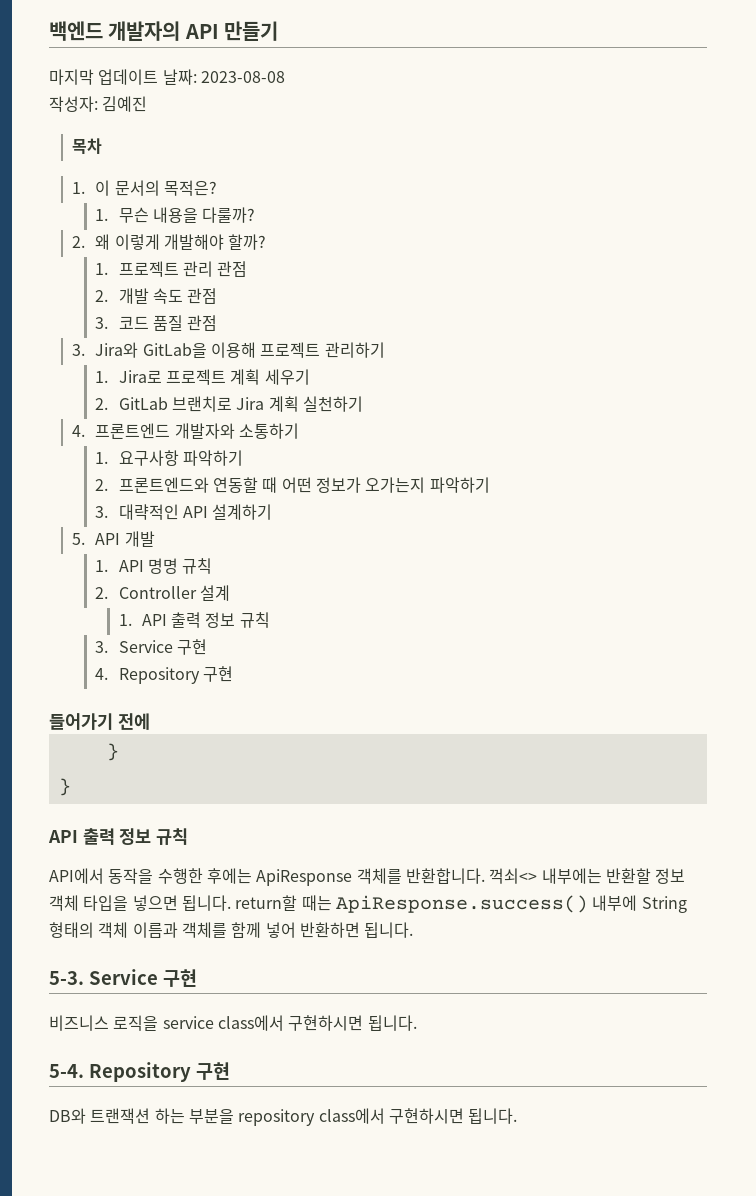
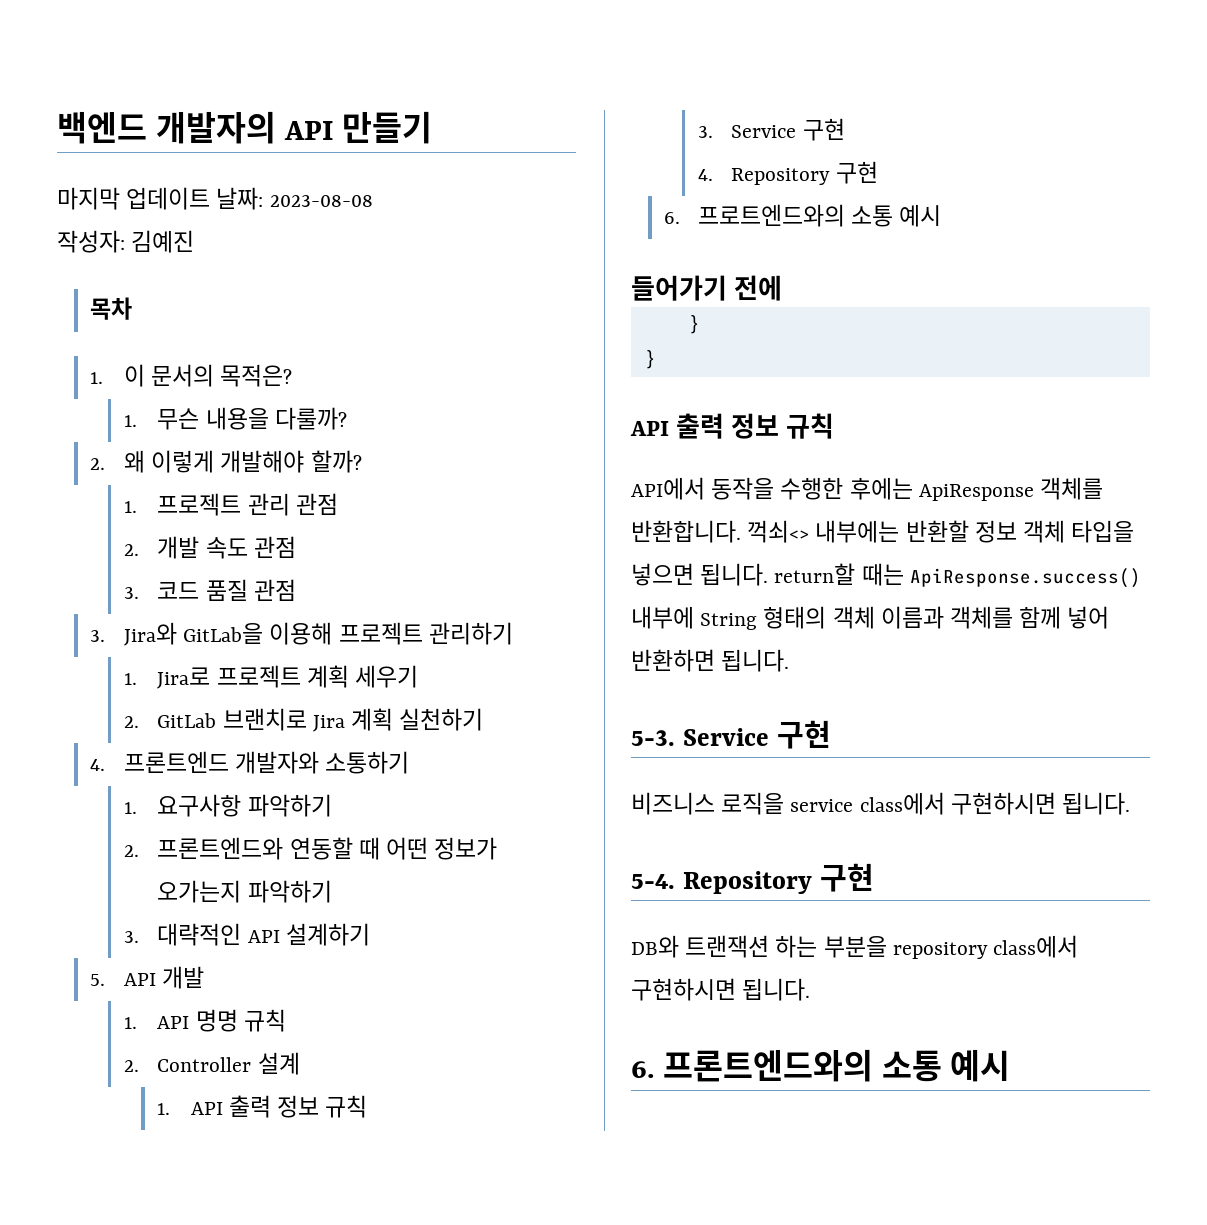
+ 6. 프로트엔드와의 소통 예시
+ 6. 프론트엔드와의 소통 예시

